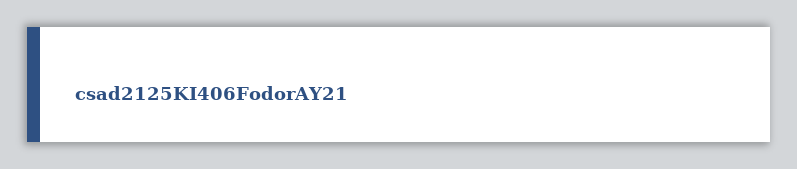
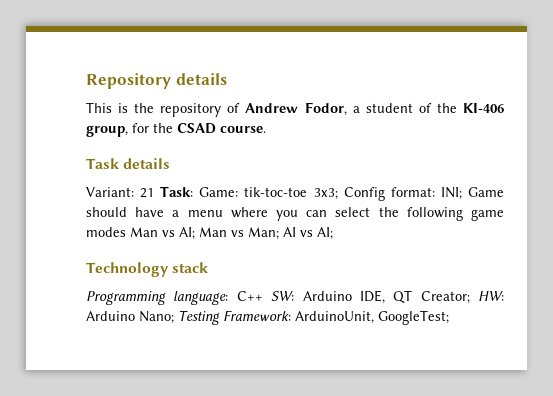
- csad2125KI406FodorAY21
+ Repository details
+ This is the repository of Andrew Fodor, a student of the KI-406 group, for the CSAD course.
+ Task details
+ Variant: 21 Task: Game: tik-toc-toe 3x3; Config format: INI; Game should have a menu where you can select the following game modes Man vs AI; Man vs Man; AI vs AI;
+ Technology stack
+ Programming language: C++ SW: Arduino IDE, QT Creator; HW: Arduino Nano; Testing Framework: ArduinoUnit, GoogleTest;

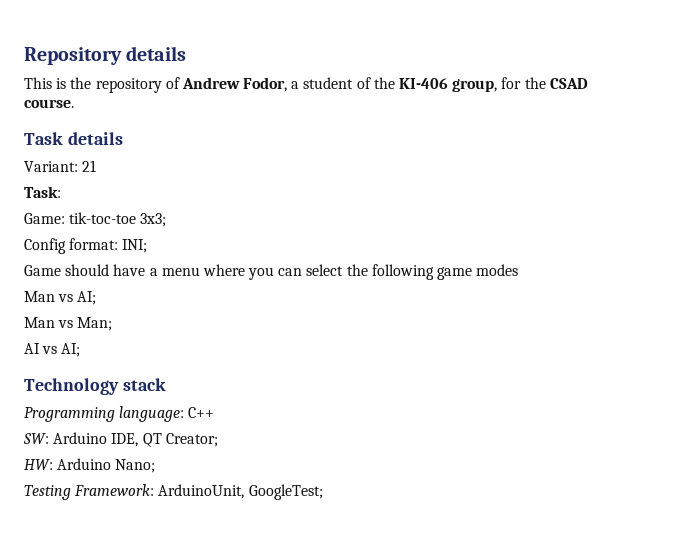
- Variant: 21 Task: Game: tik-toc-toe 3x3; Config format: INI; Game should have a menu where you can select the following game modes Man vs AI; Man vs Man; AI vs AI;
+ Variant: 21
+ Task:
+ Game: tik-toc-toe 3x3;
+ Config format: INI;
+ Game should have a menu where you can select the following game modes
+ Man vs AI;
+ Man vs Man;
+ AI vs AI;
- Programming language: C++ SW: Arduino IDE, QT Creator; HW: Arduino Nano; Testing Framework: ArduinoUnit, GoogleTest;
+ Programming language: C++
+ SW: Arduino IDE, QT Creator;
+ HW: Arduino Nano;
+ Testing Framework: ArduinoUnit, GoogleTest;

